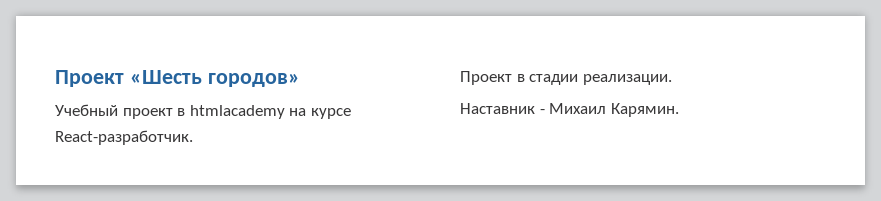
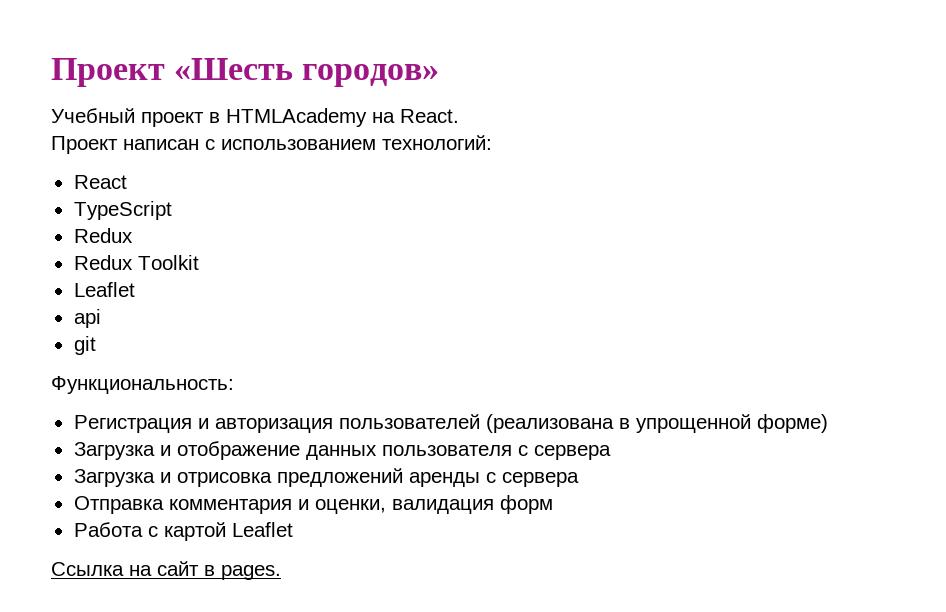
- Учебный проект в htmlacademy на курсе React-разработчик.
- Проект в стадии реализации.
- Наставник - Михаил Карямин.
+ Учебный проект в HTMLAcademy на React.
+ Проект написан с использованием технологий:
+ React
+ TypeScript
+ Redux
+ Redux Toolkit
+ Leaflet
+ api
+ git
+ Функциональность:
+ Регистрация и авторизация пользователей (реализована в упрощенной форме)
+ Загрузка и отображение данных пользователя с сервера
+ Загрузка и отрисовка предложений аренды с сервера
+ Отправка комментария и оценки, валидация форм
+ Работа с картой Leaflet
+ Ссылка на сайт в pages.

